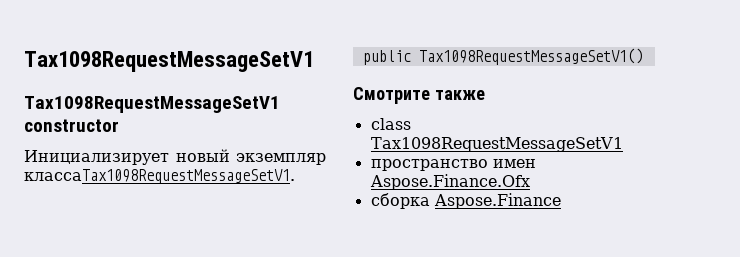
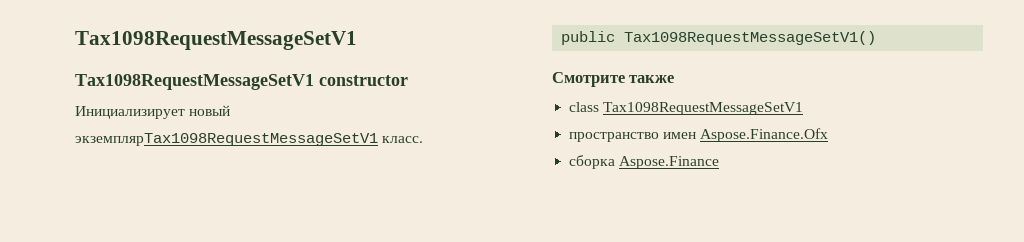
- Инициализирует новый экземпляр классаTax1098RequestMessageSetV1.
+ Инициализирует новый экземплярTax1098RequestMessageSetV1 класс.

